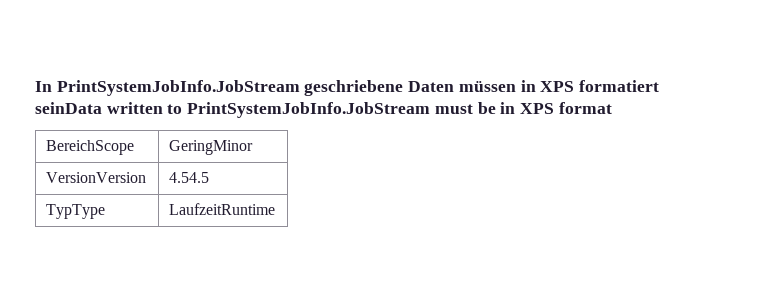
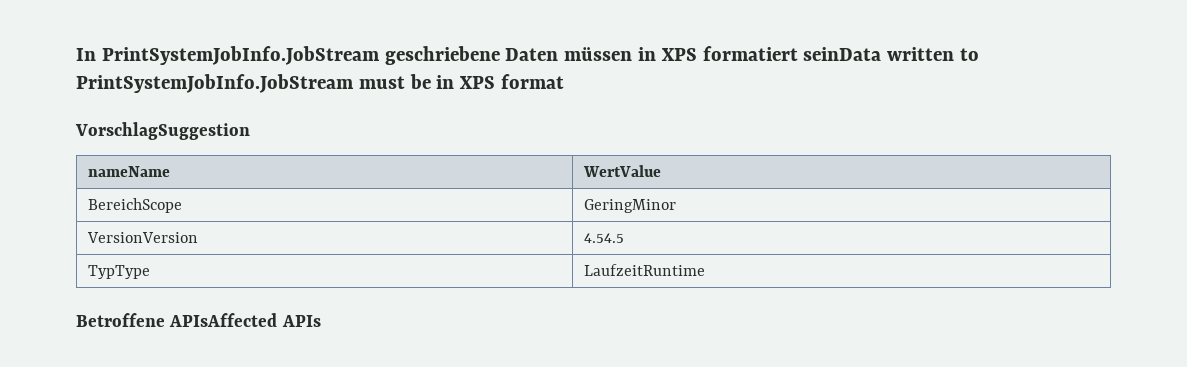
+ VorschlagSuggestion
+ nameName | WertValue
+ Betroffene APIsAffected APIs

